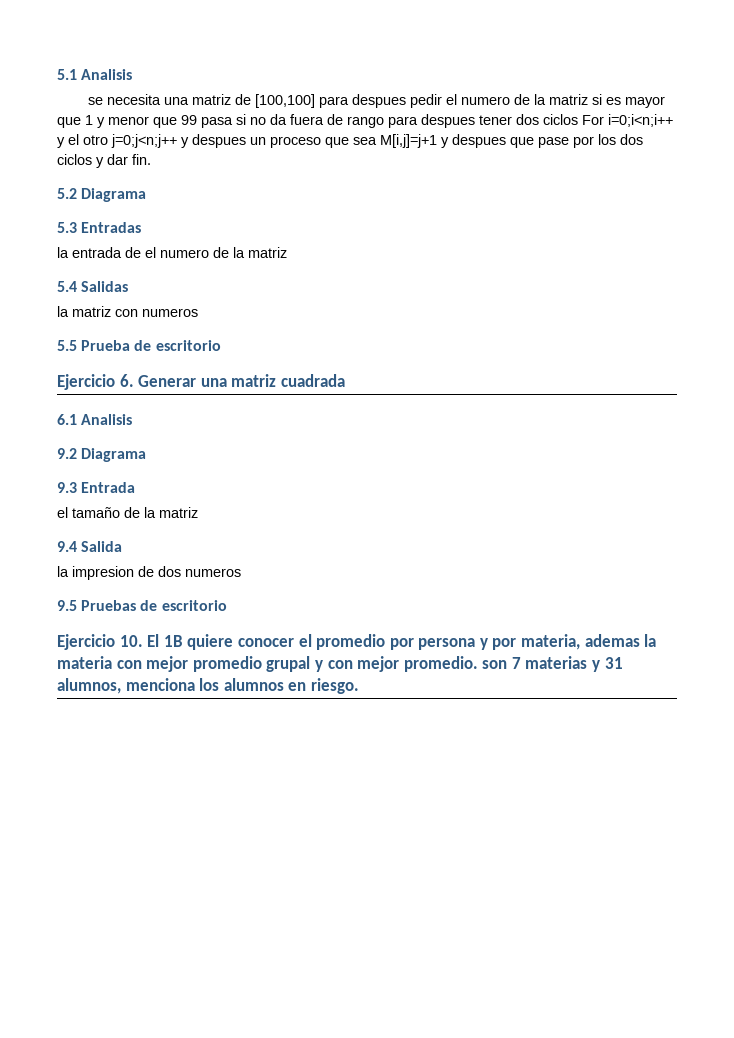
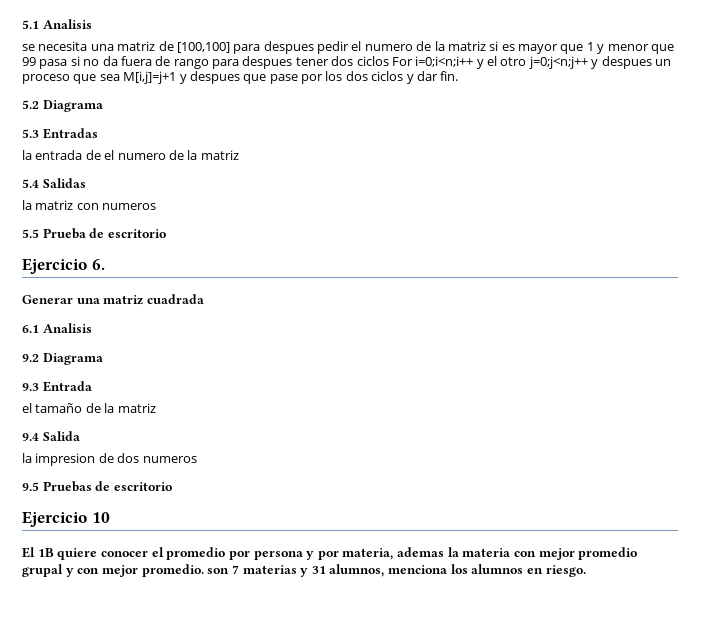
- Ejercicio 6. Generar una matriz cuadrada
+ Ejercicio 6.
+ Generar una matriz cuadrada
- Ejercicio 10. El 1B quiere conocer el promedio por persona y por materia, ademas la materia con mejor promedio grupal y con mejor promedio. son 7 materias y 31 alumnos, menciona los alumnos en riesgo.
+ Ejercicio 10
+ El 1B quiere conocer el promedio por persona y por materia, ademas la materia con mejor promedio grupal y con mejor promedio. son 7 materias y 31 alumnos, menciona los alumnos en riesgo.

